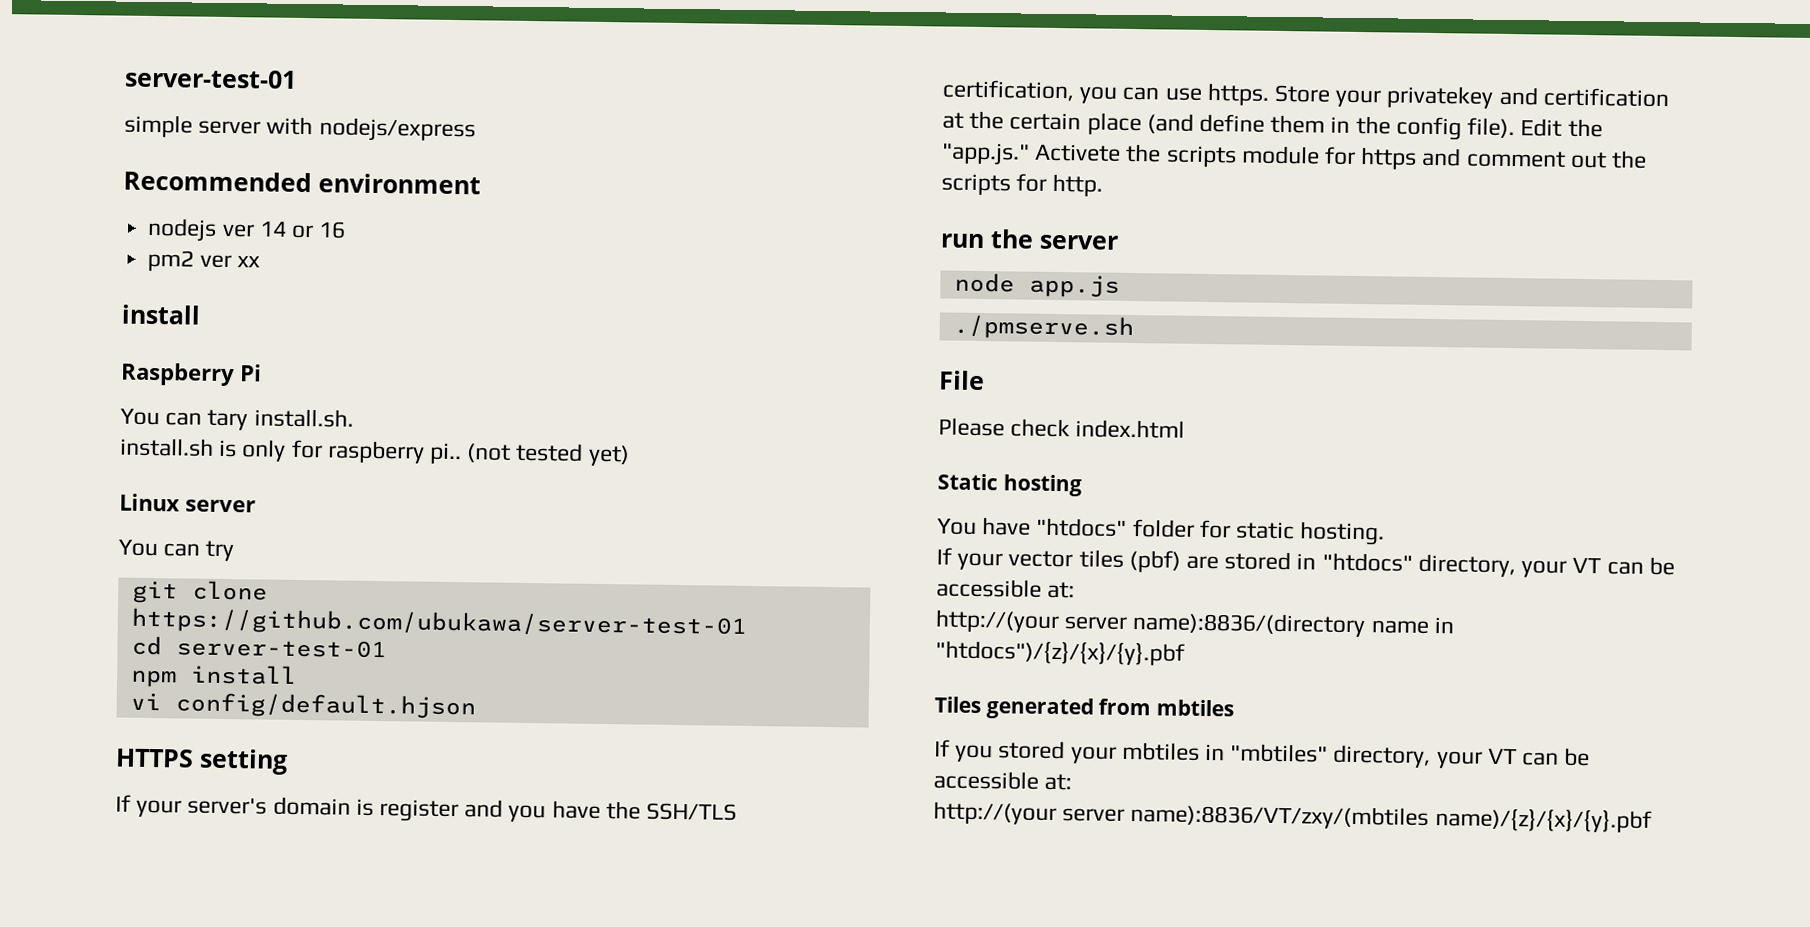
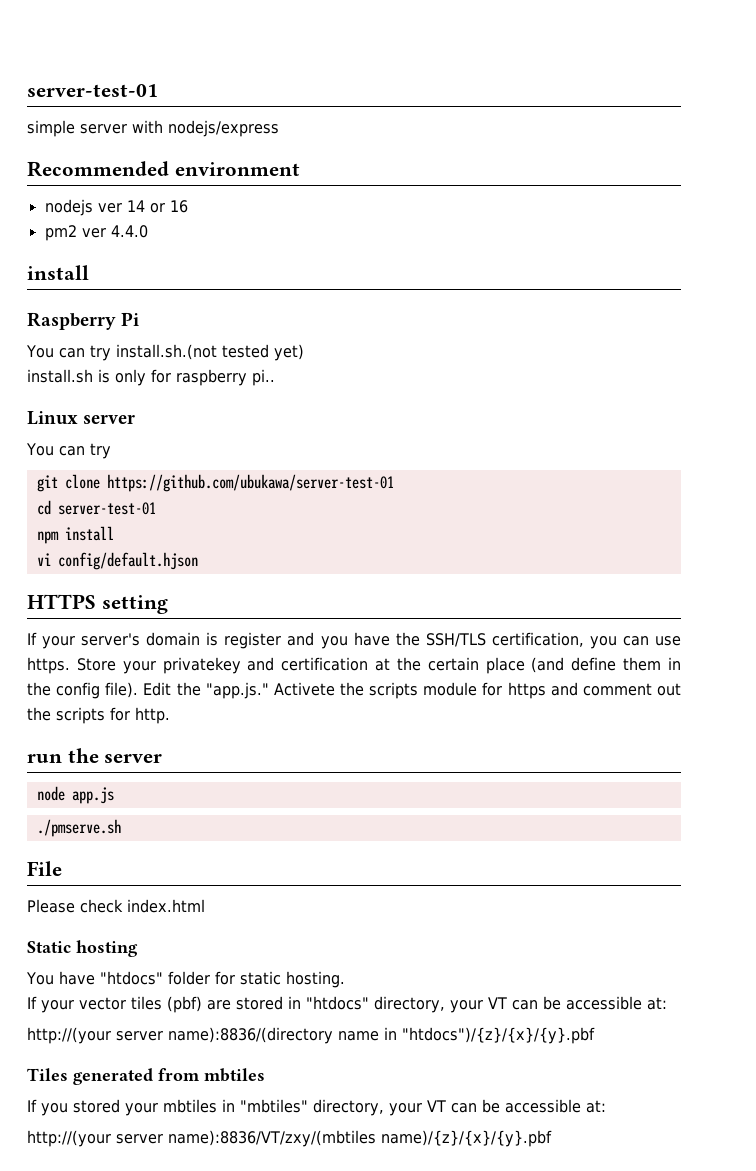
- pm2 ver xx
+ pm2 ver 4.4.0
- You can tary install.sh.
+ You can try install.sh.(not tested yet)
- (not tested yet)

